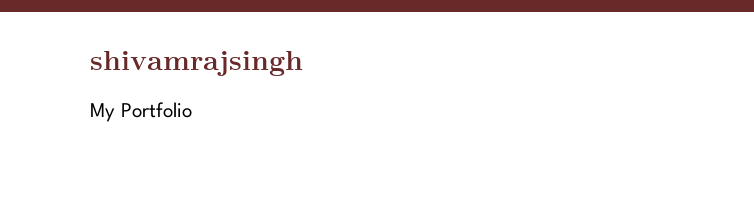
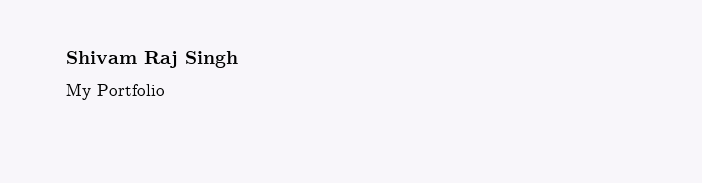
- shivamrajsingh
+ Shivam Raj Singh

